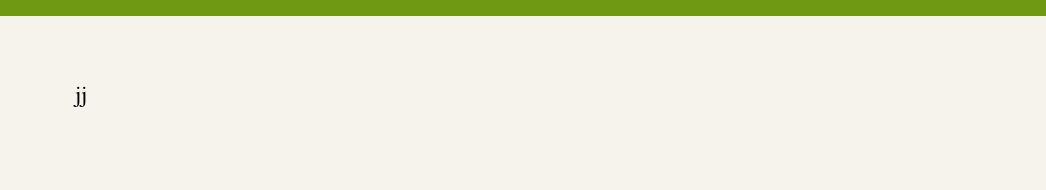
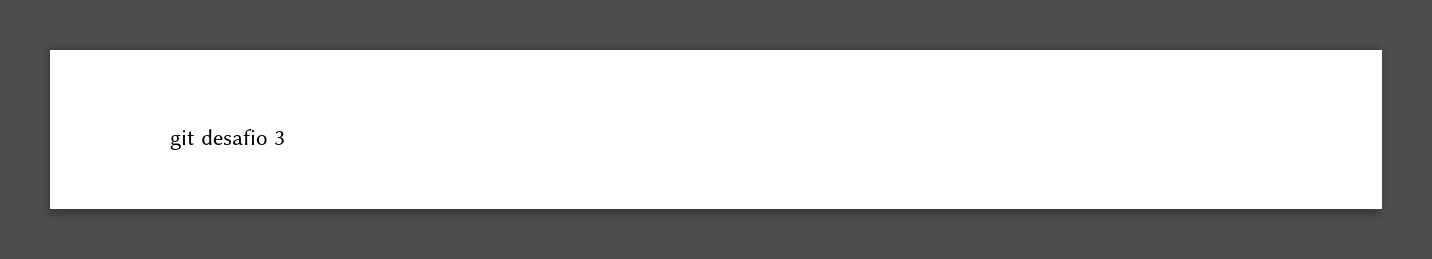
- jj
+ git desafio 3

